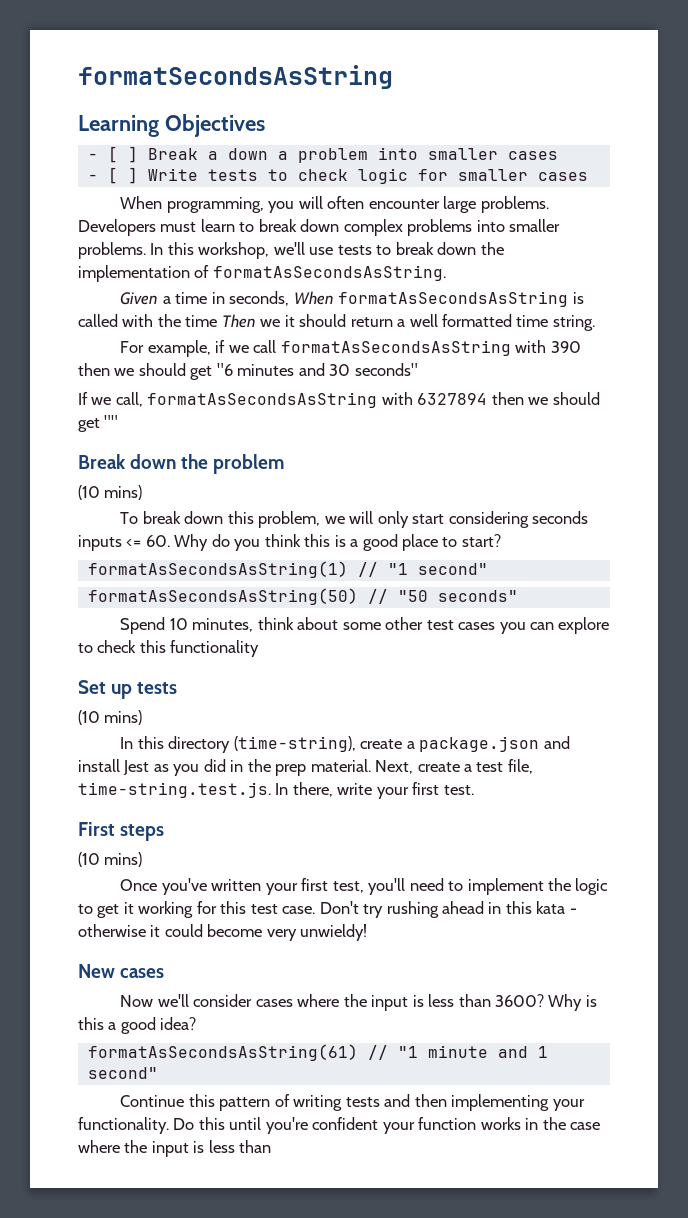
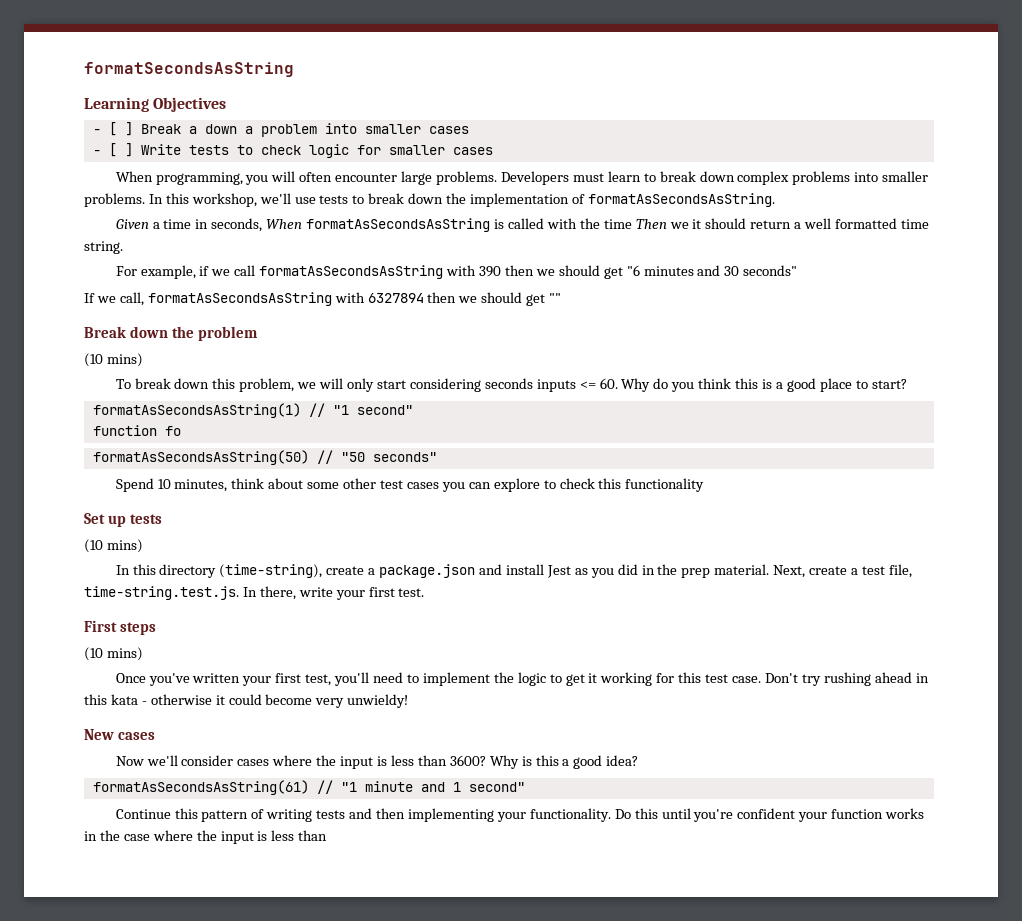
+ function fo

